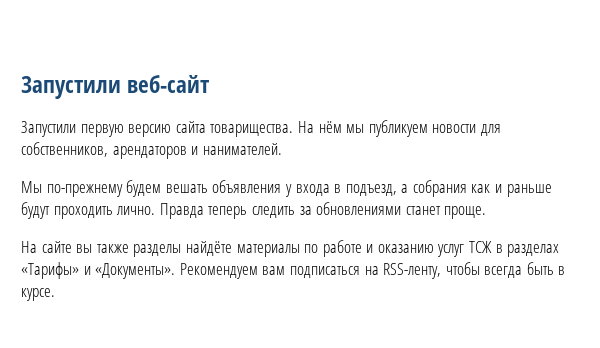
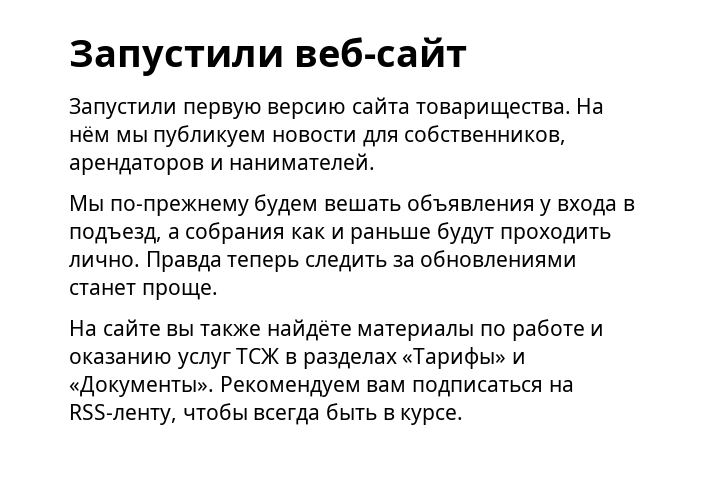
- На сайте вы также разделы найдёте материалы по работе и оказанию услуг ТСЖ в разделах «Тарифы» и «Документы».
+ На сайте вы также найдёте материалы по работе и оказанию услуг ТСЖ в разделах «Тарифы» и «Документы».

